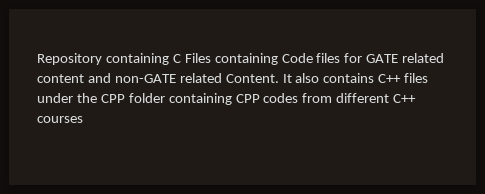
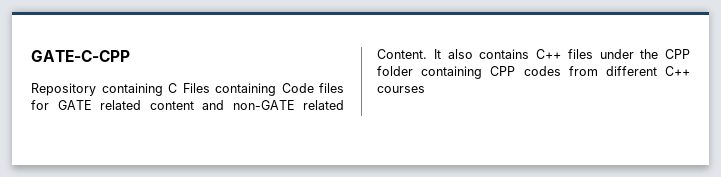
+ GATE-C-CPP

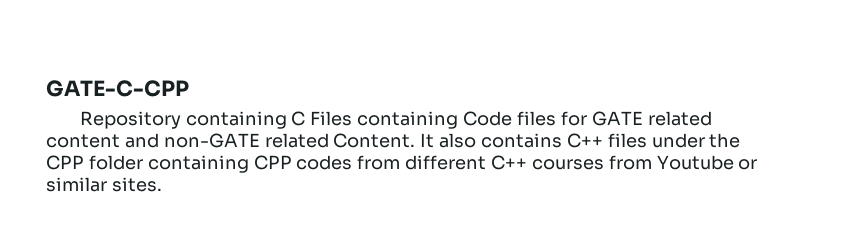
- It also contains C++ files under the CPP folder containing CPP codes from different C++ courses
+ It also contains C++ files under the CPP folder containing CPP codes from different C++ courses from Youtube or similar sites.

